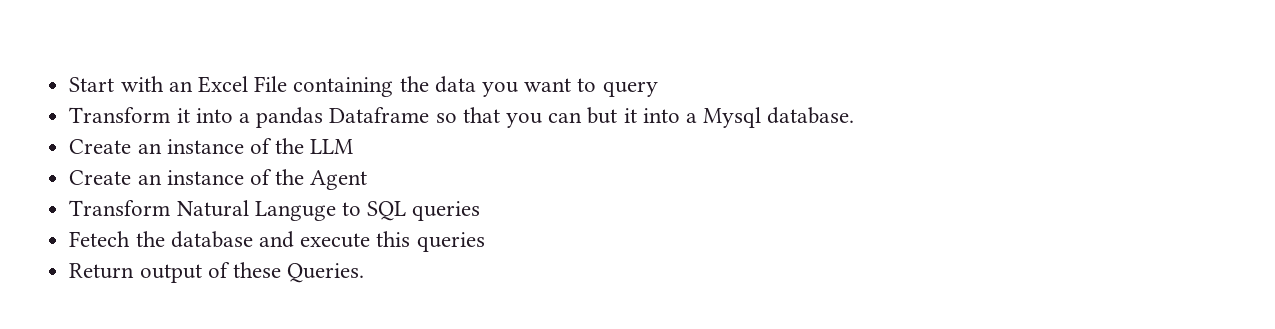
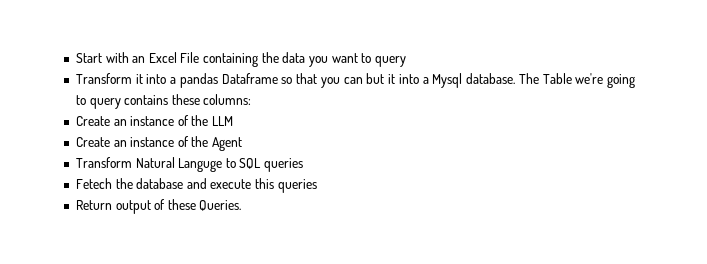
+ The Table we're going to query contains these columns:

